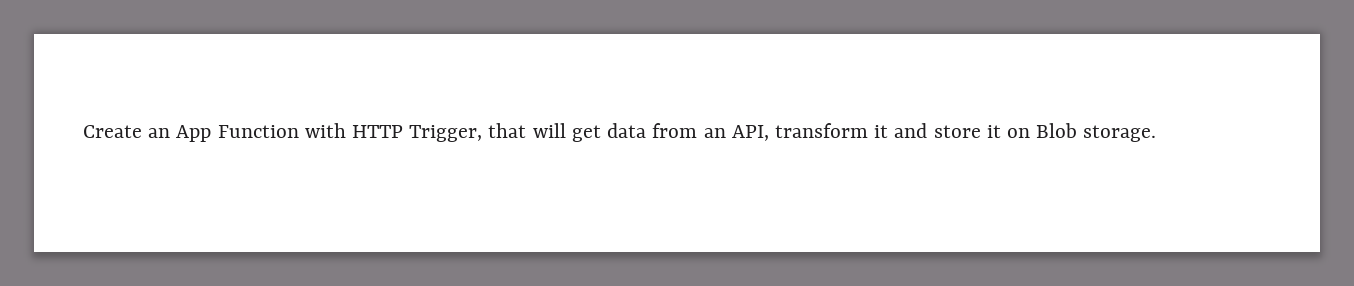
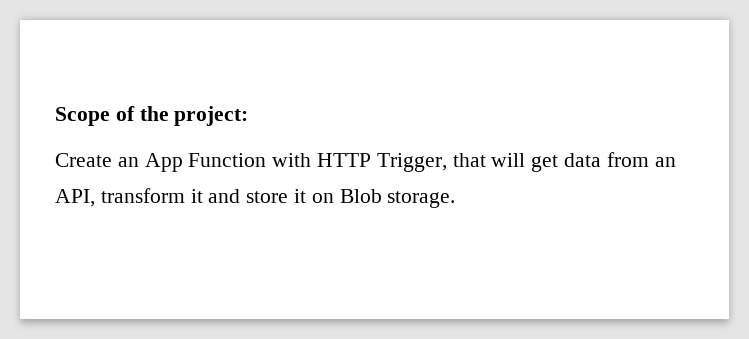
+ Scope of the project:

